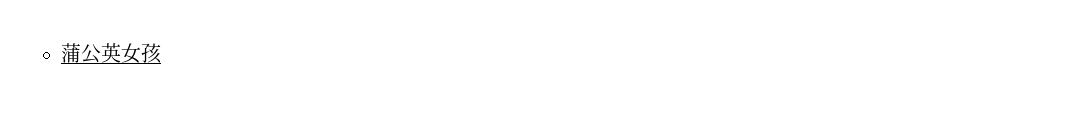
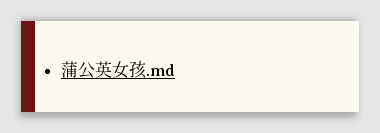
- 蒲公英女孩
+ 蒲公英女孩.md

